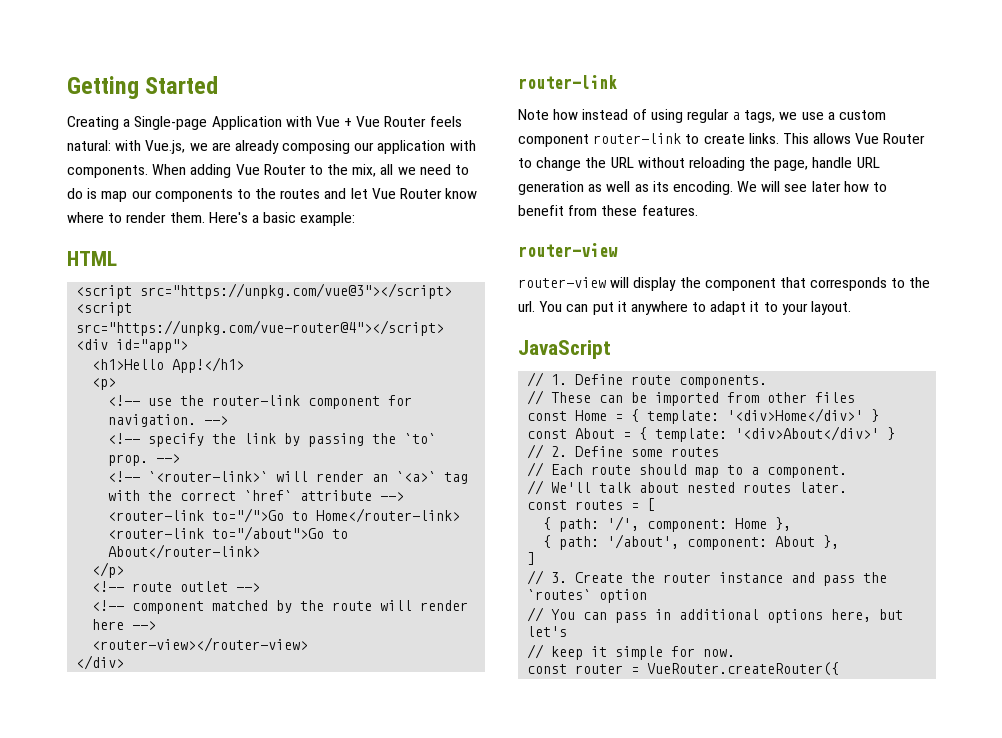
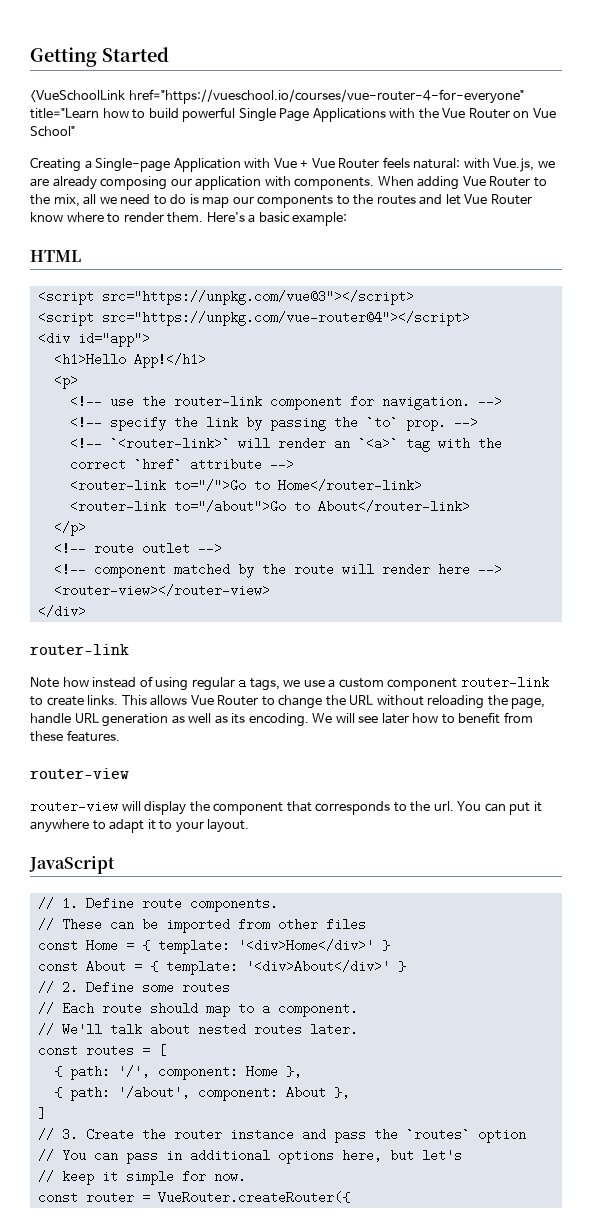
+ <VueSchoolLink href="https://vueschool.io/courses/vue-router-4-for-everyone" title="Learn how to build powerful Single Page Applications with the Vue Router on Vue School"

